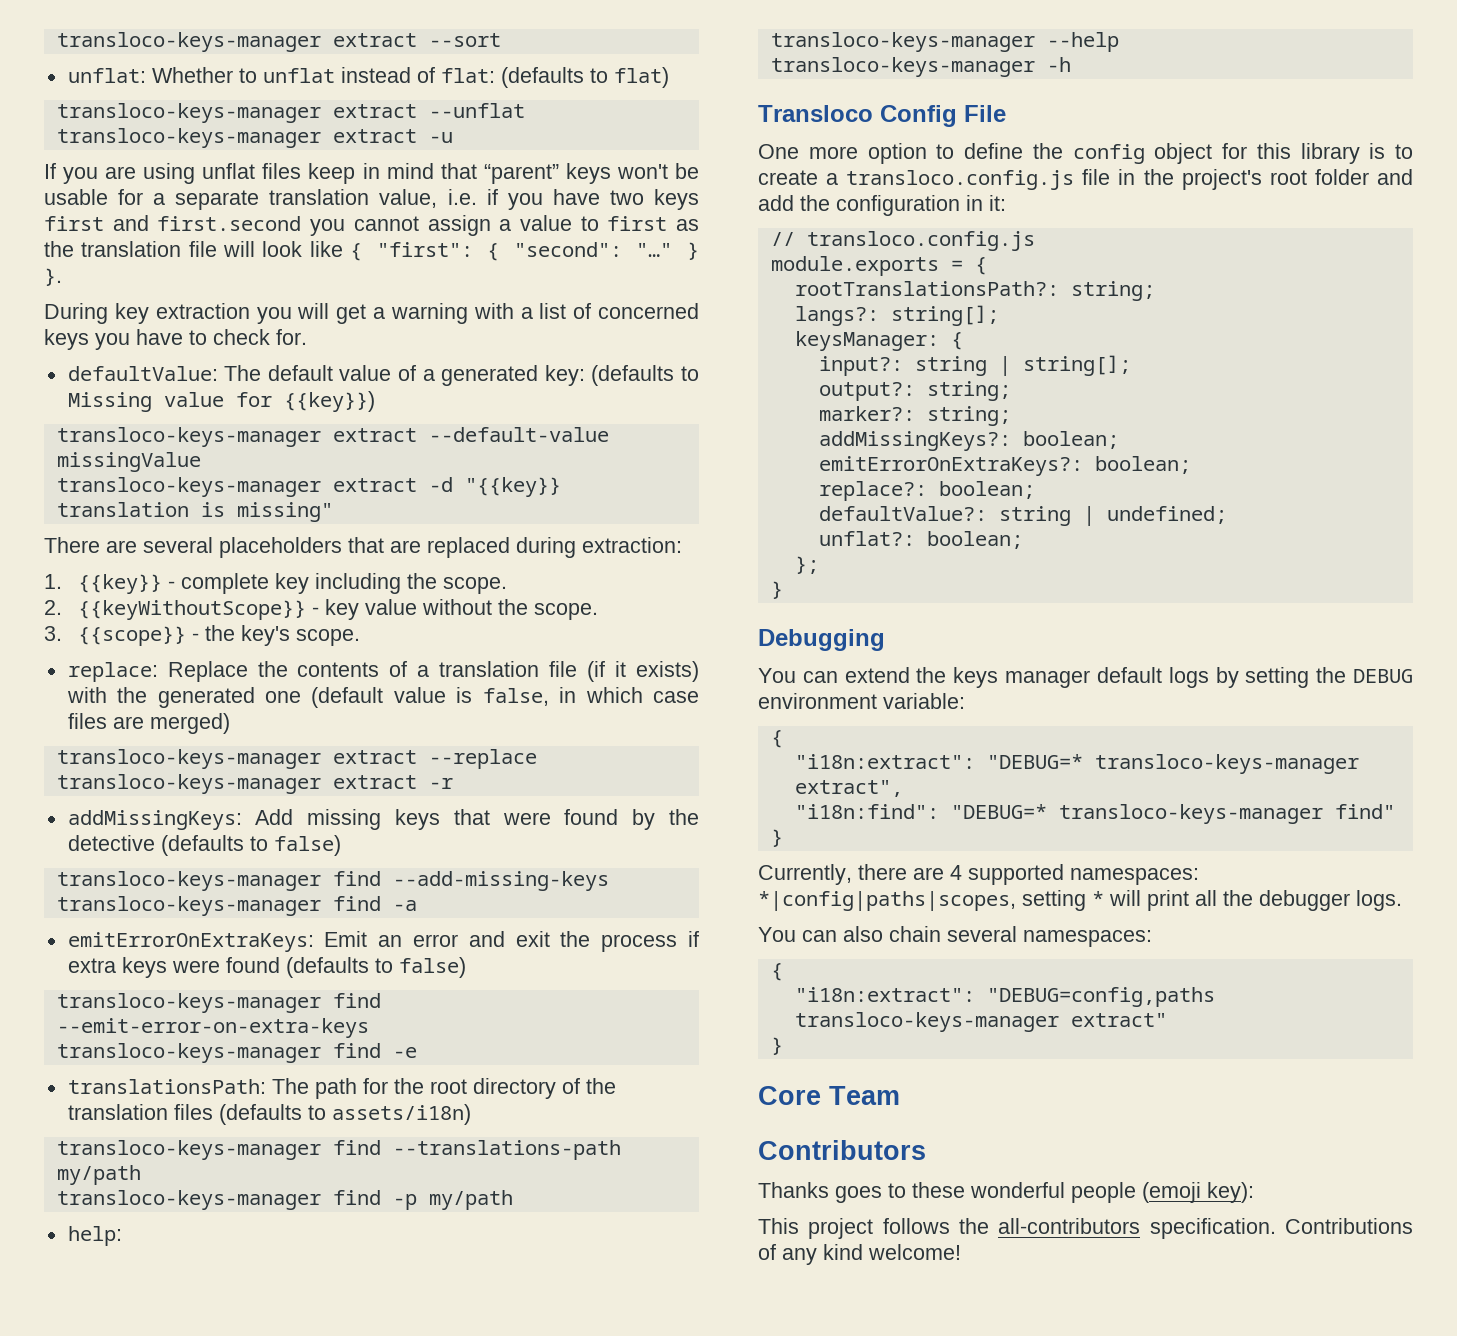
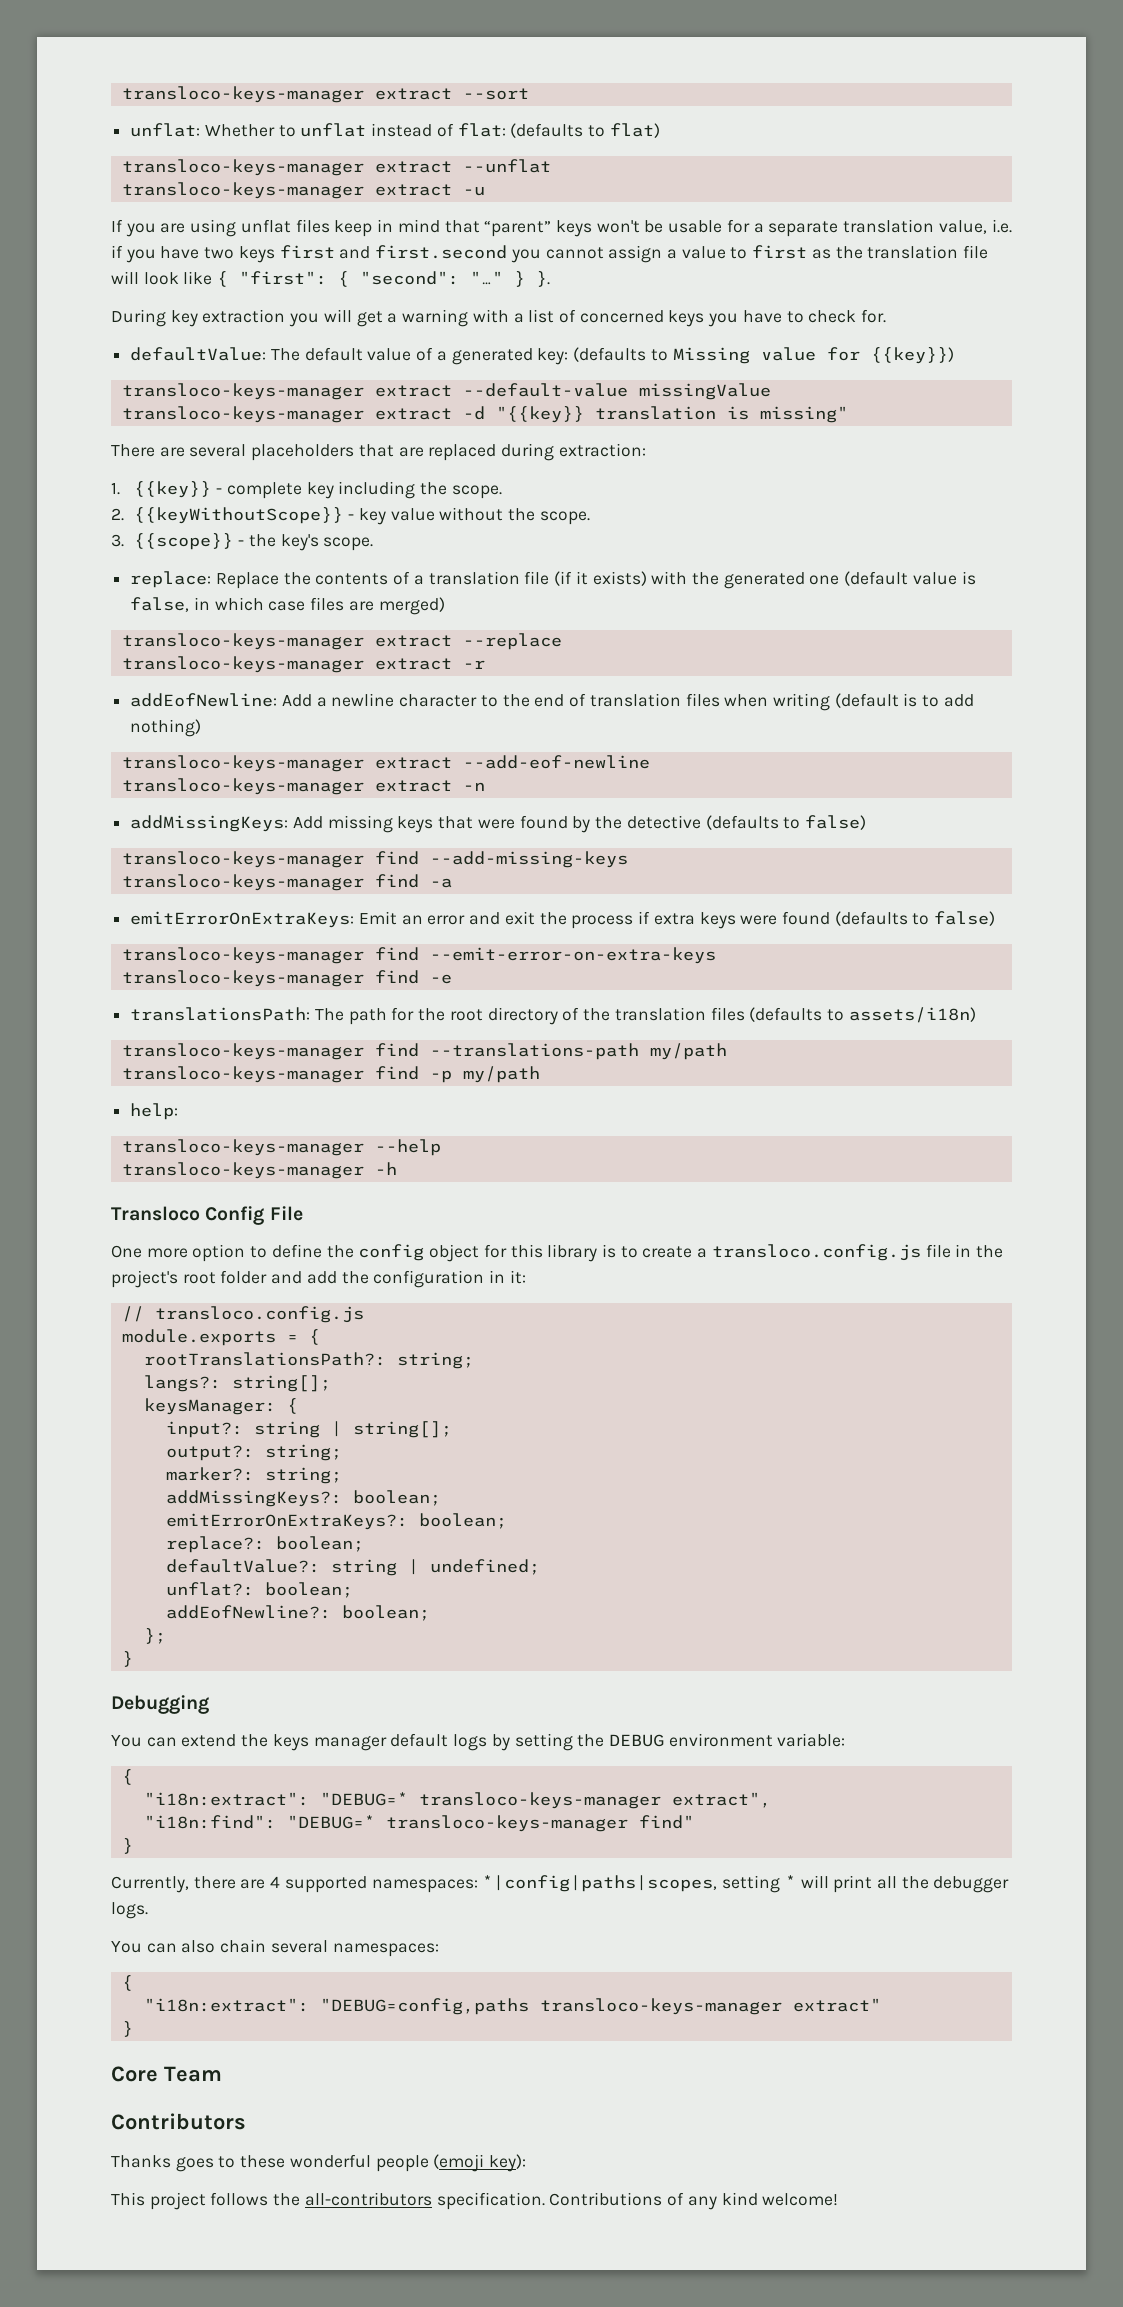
+ addEofNewline: Add a newline character to the end of translation files when writing (default is to add nothing)
+ transloco-keys-manager extract --add-eof-newline
+ transloco-keys-manager extract -n
+ addEofNewline?: boolean;

